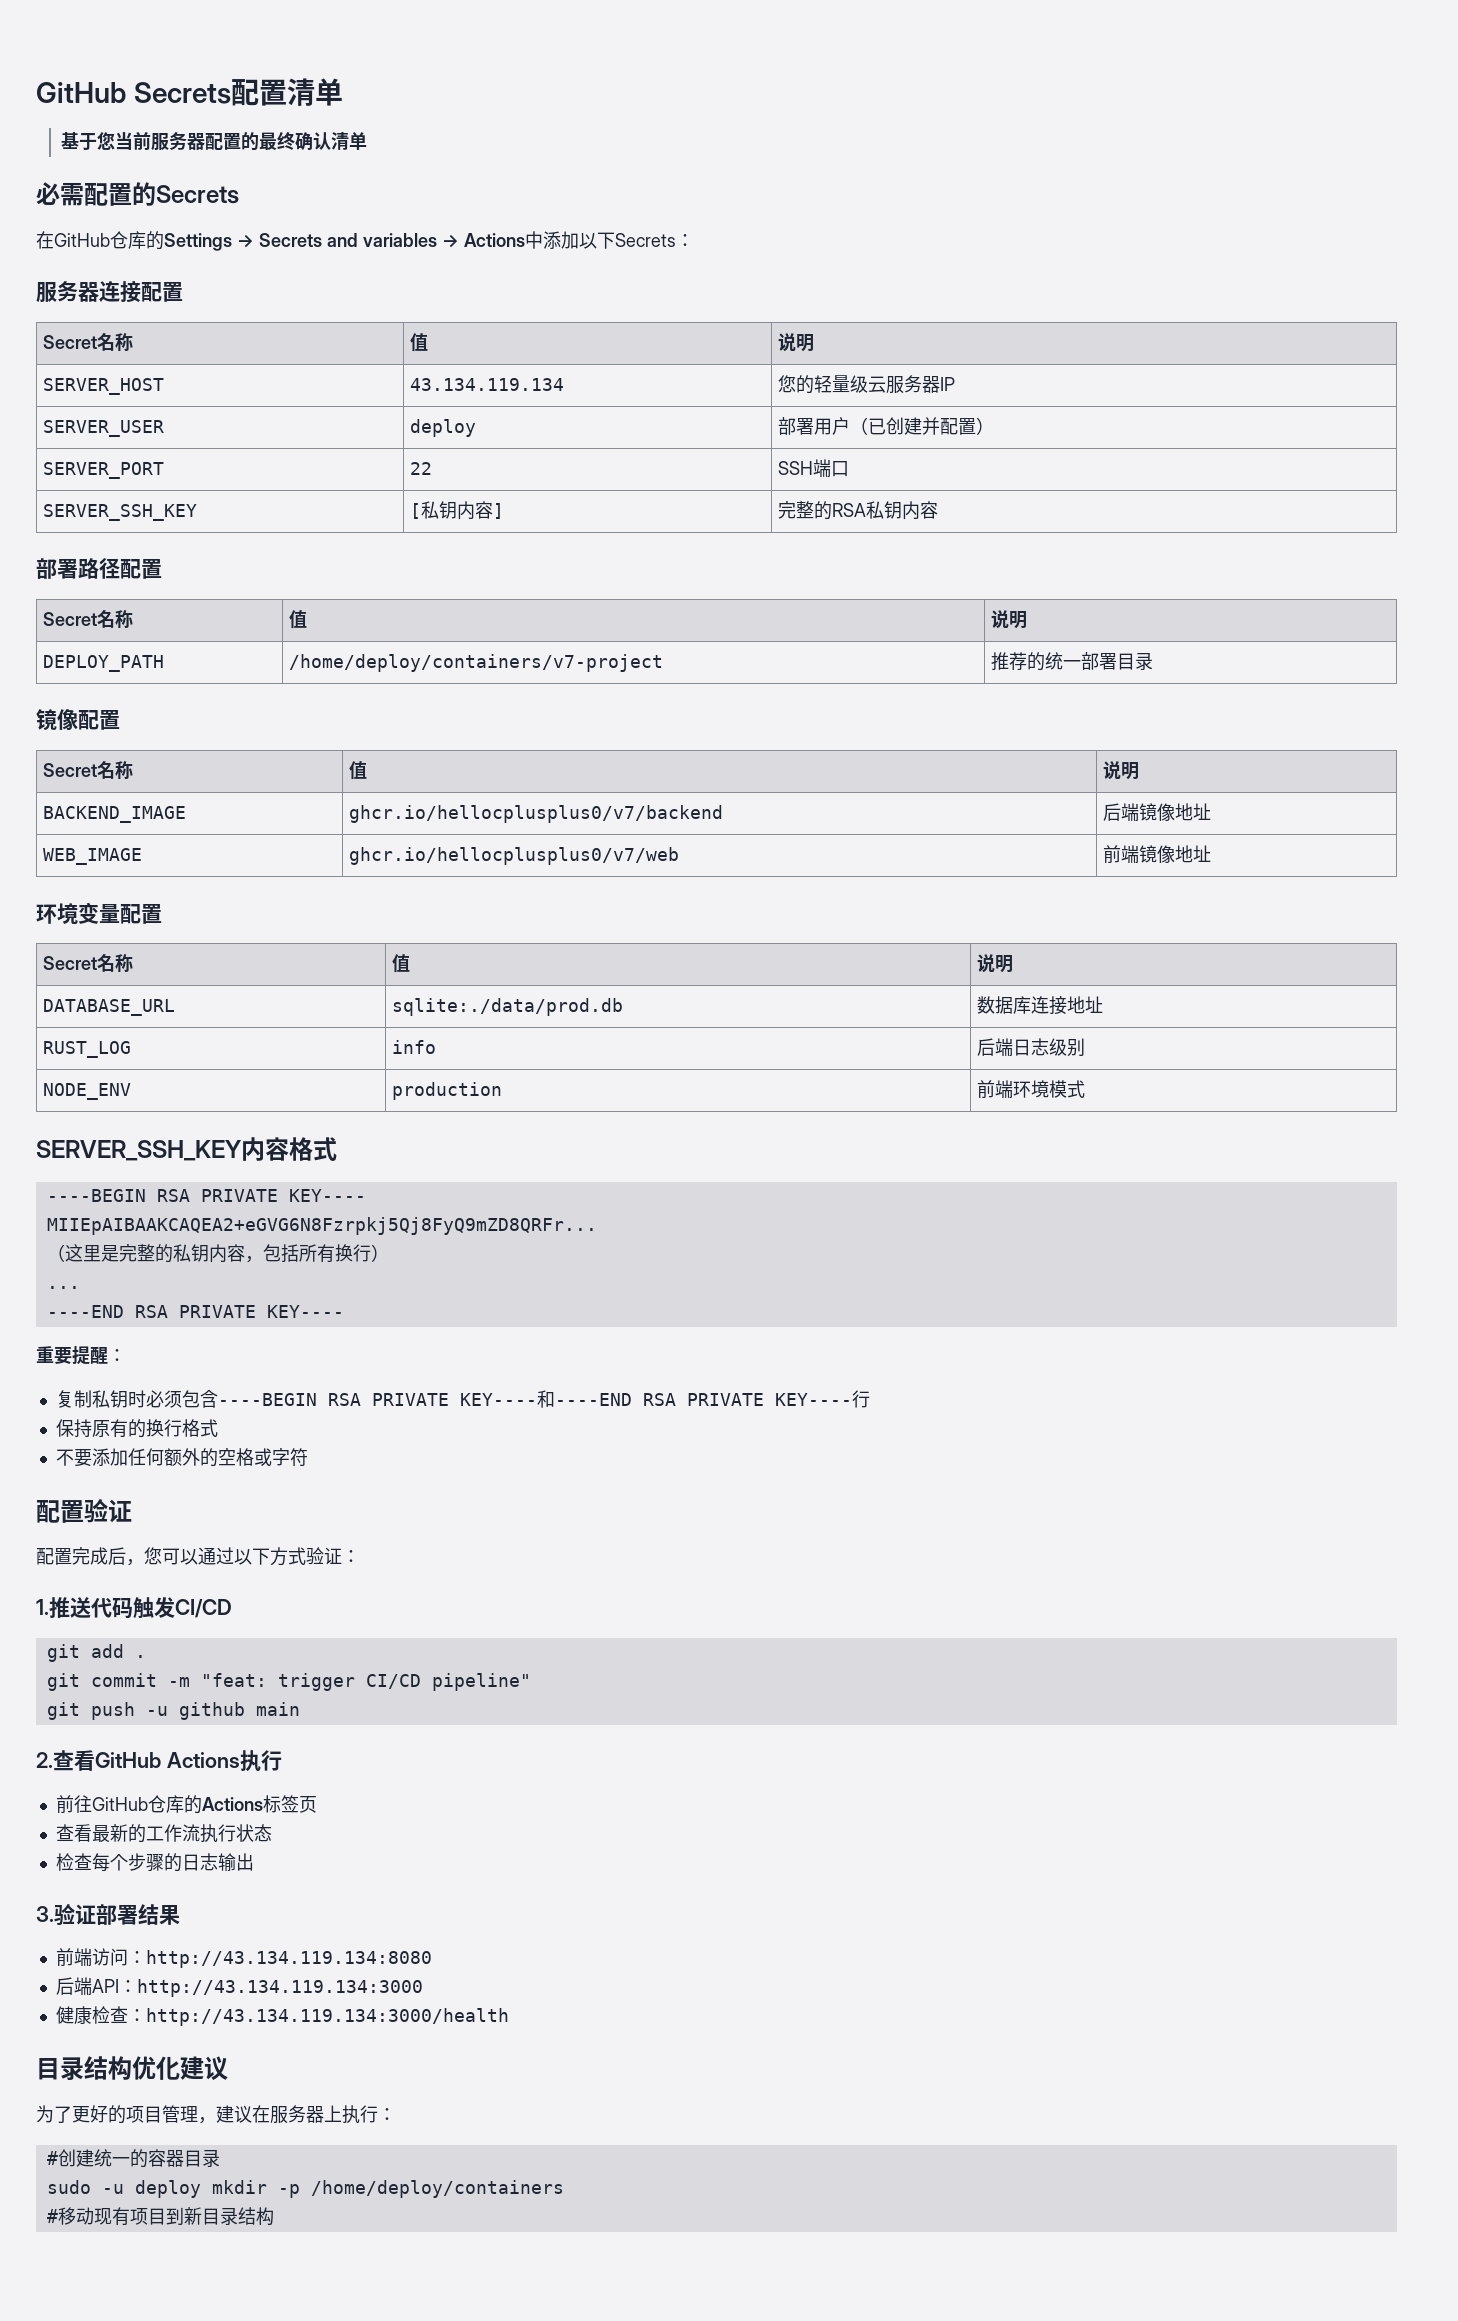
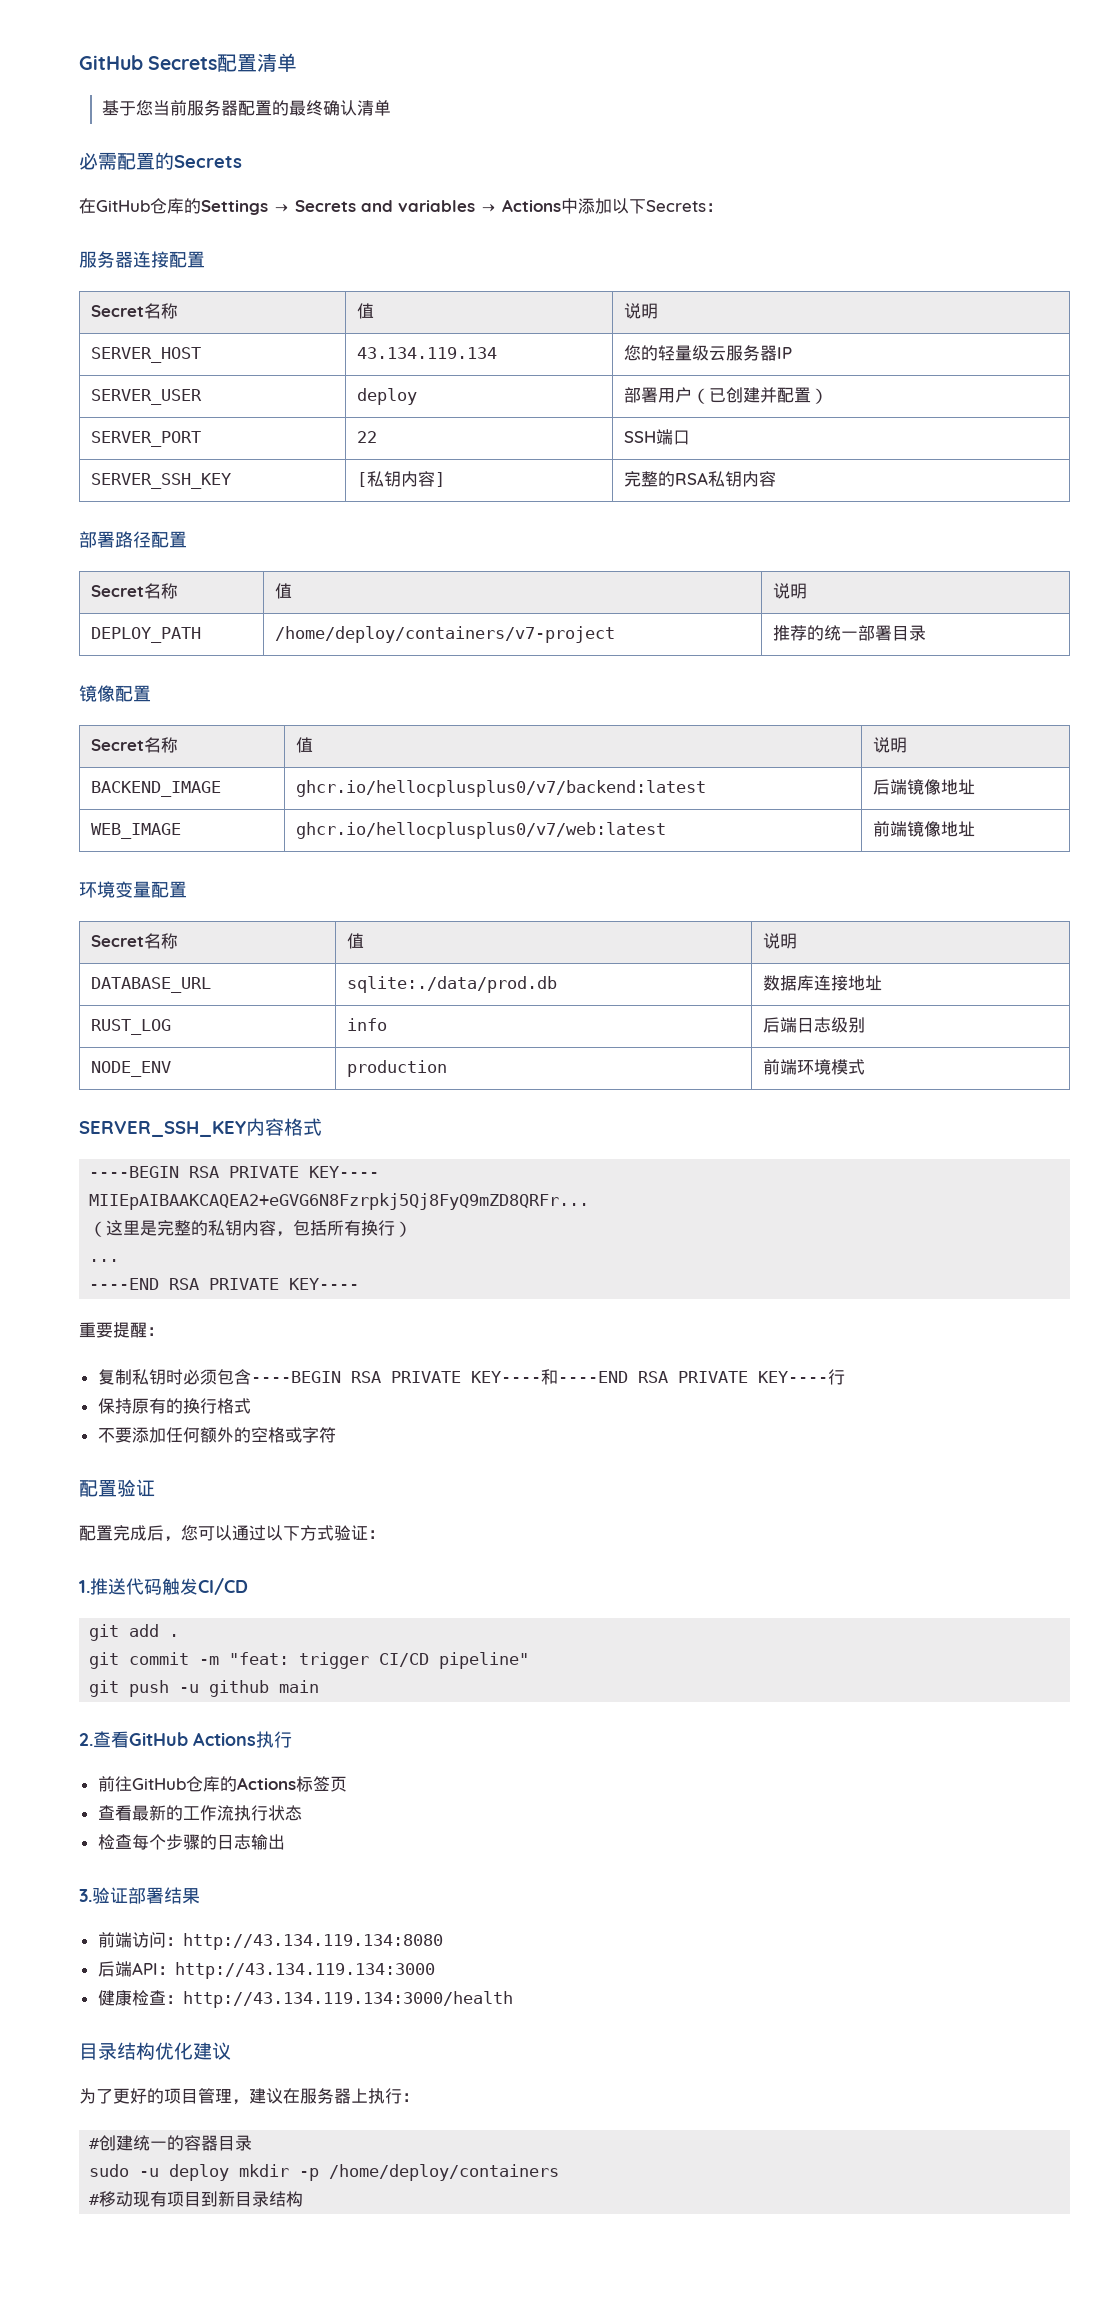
- BACKEND_IMAGE | ghcr.io/hellocplusplus0/v7/backend | 后端镜像地址
+ BACKEND_IMAGE | ghcr.io/hellocplusplus0/v7/backend:latest | 后端镜像地址
- WEB_IMAGE | ghcr.io/hellocplusplus0/v7/web | 前端镜像地址
+ WEB_IMAGE | ghcr.io/hellocplusplus0/v7/web:latest | 前端镜像地址

